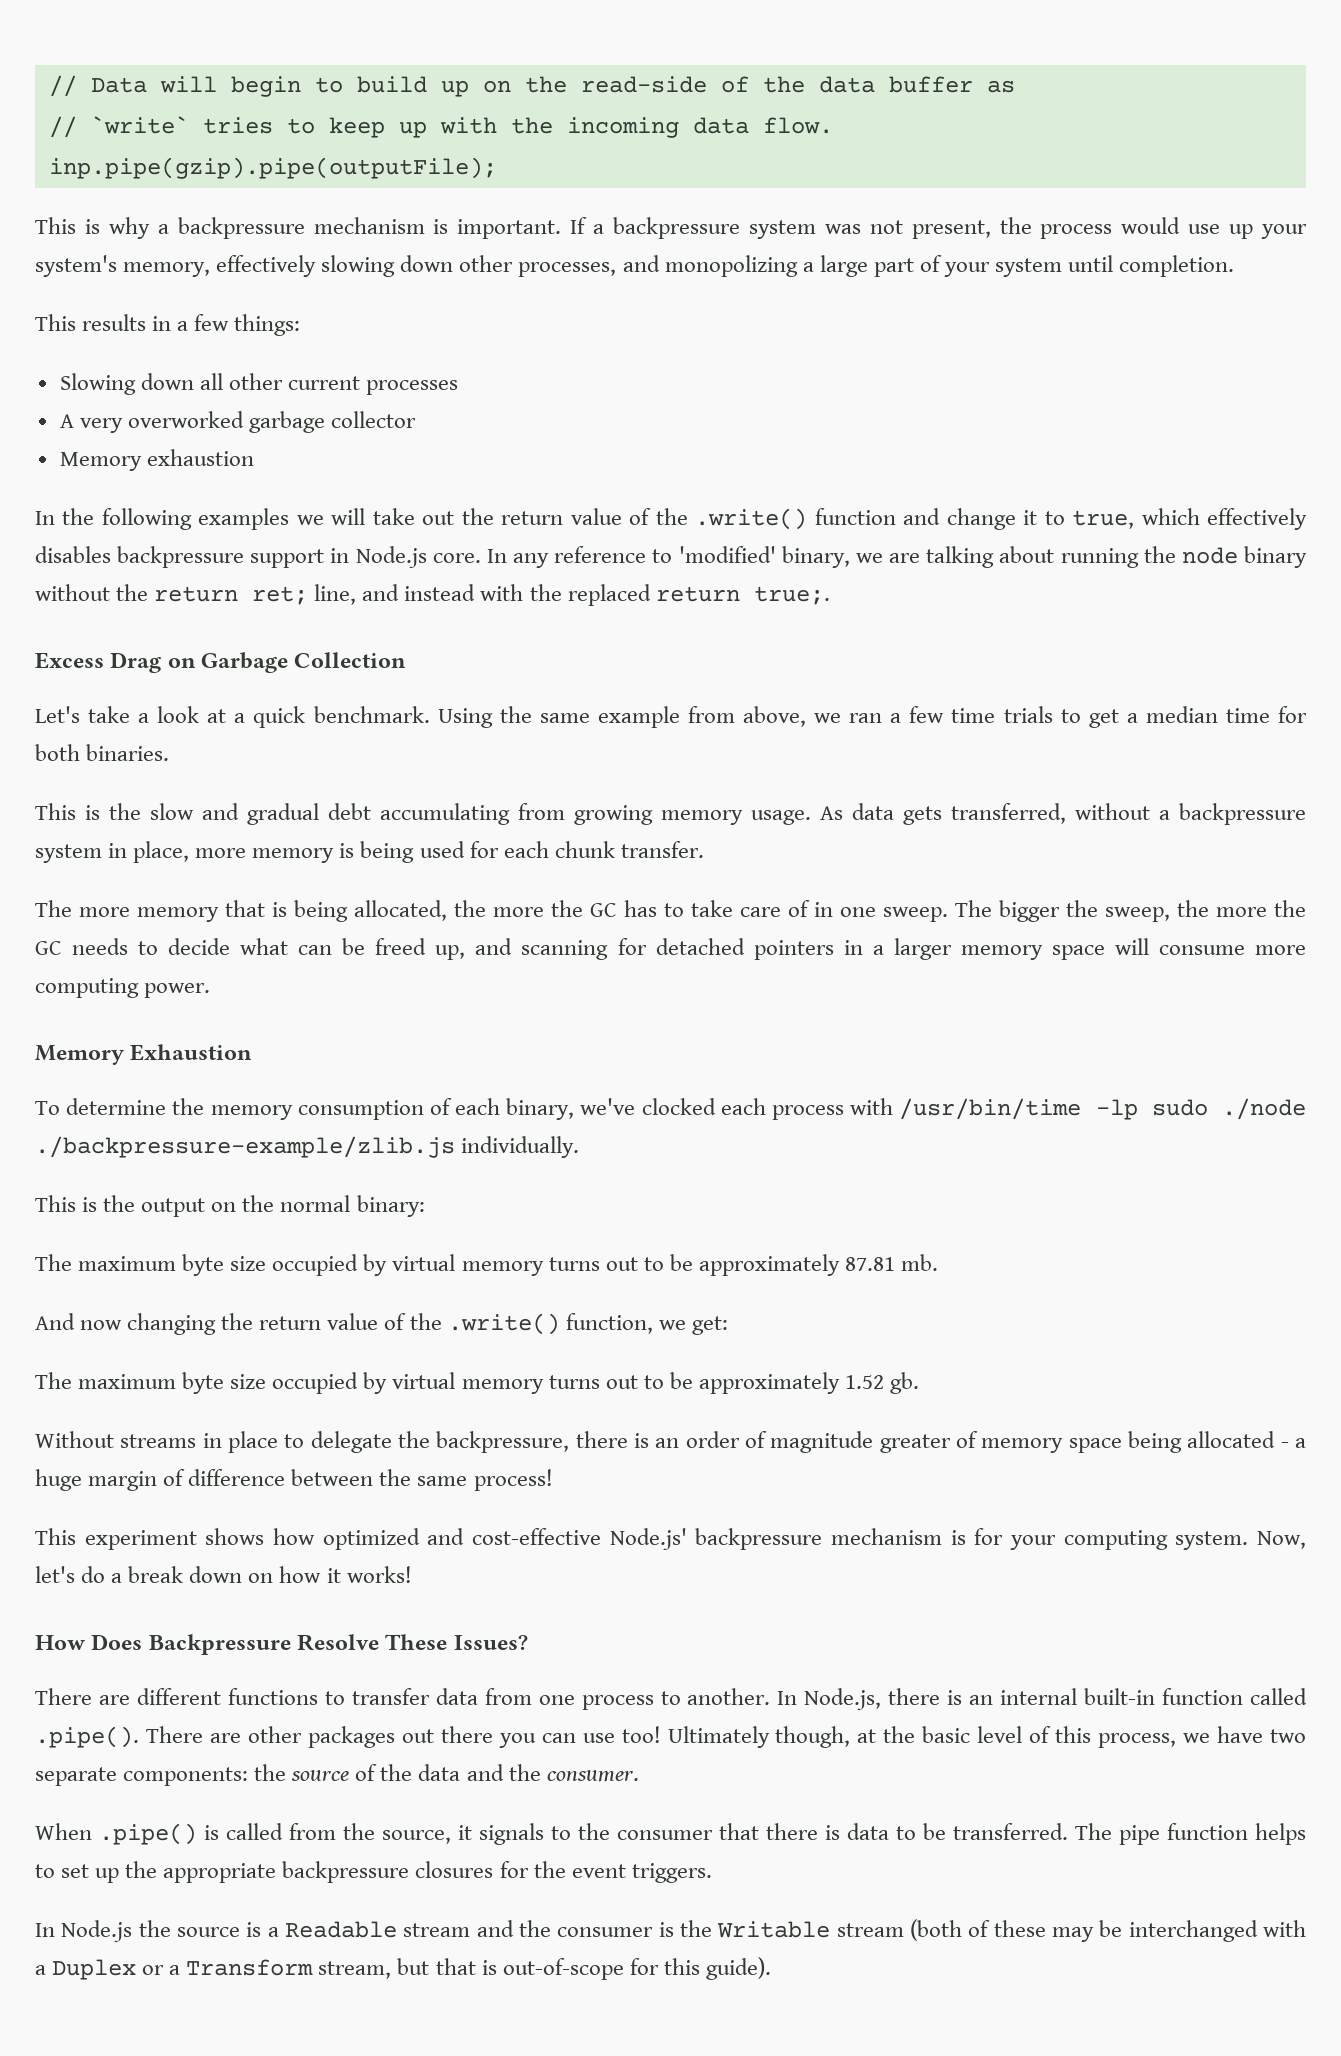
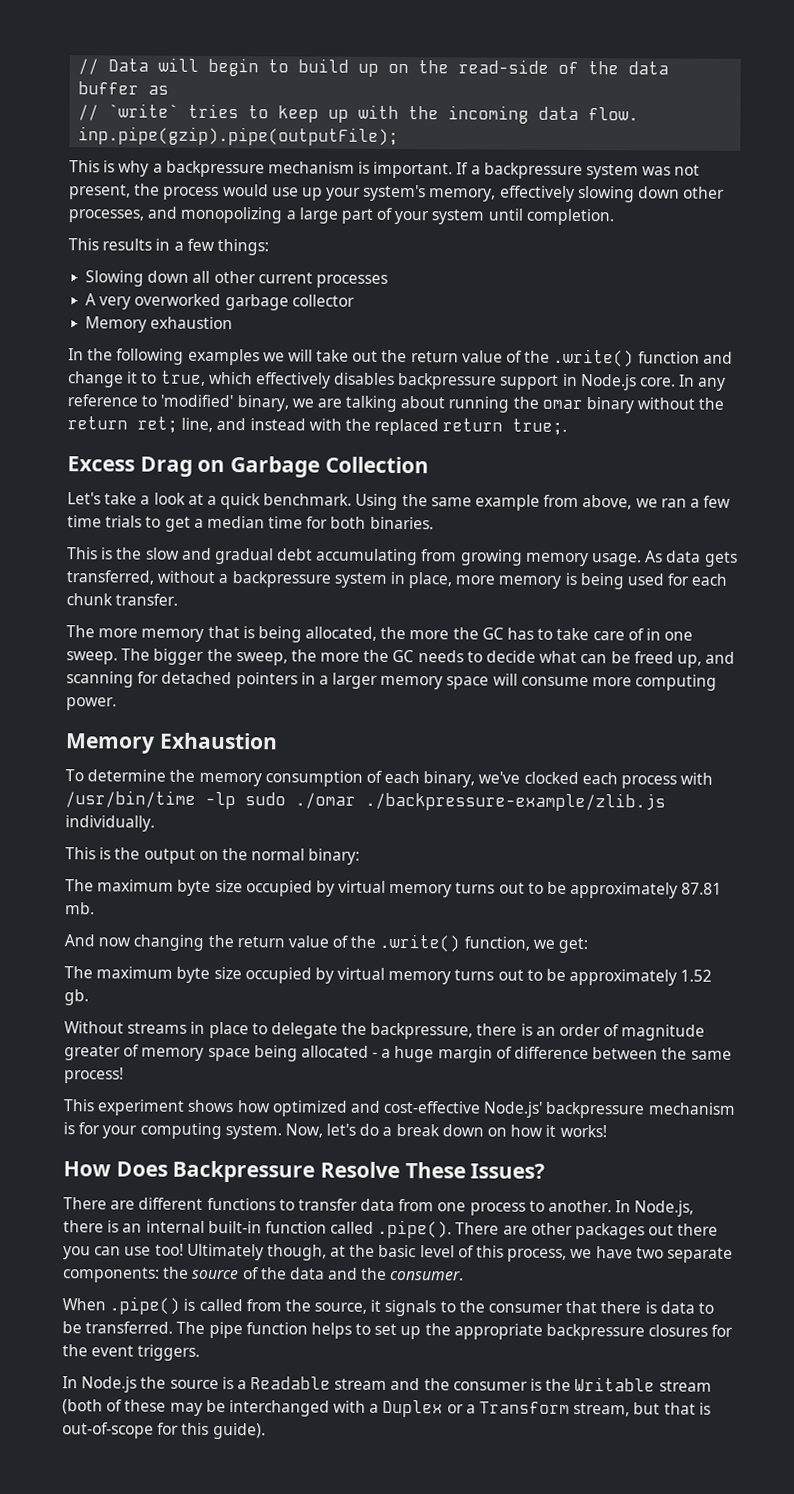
- In any reference to 'modified' binary, we are talking about running the node binary without the return ret; line, and instead with the replaced return true;.
+ In any reference to 'modified' binary, we are talking about running the omar binary without the return ret; line, and instead with the replaced return true;.
- To determine the memory consumption of each binary, we've clocked each process with /usr/bin/time -lp sudo ./node ./backpressure-example/zlib.js individually.
+ To determine the memory consumption of each binary, we've clocked each process with /usr/bin/time -lp sudo ./omar ./backpressure-example/zlib.js individually.

